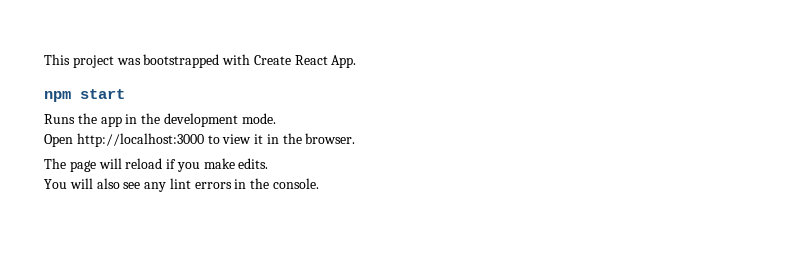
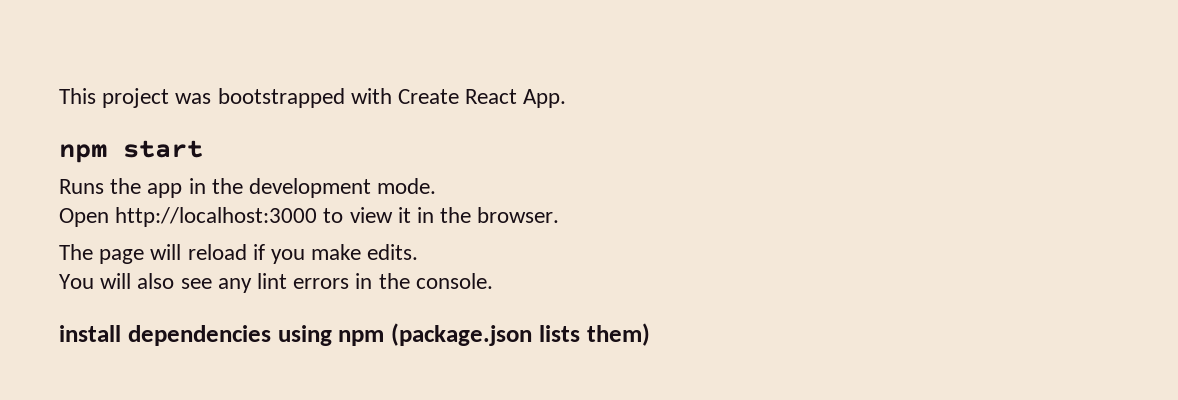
+ install dependencies using npm (package.json lists them)

